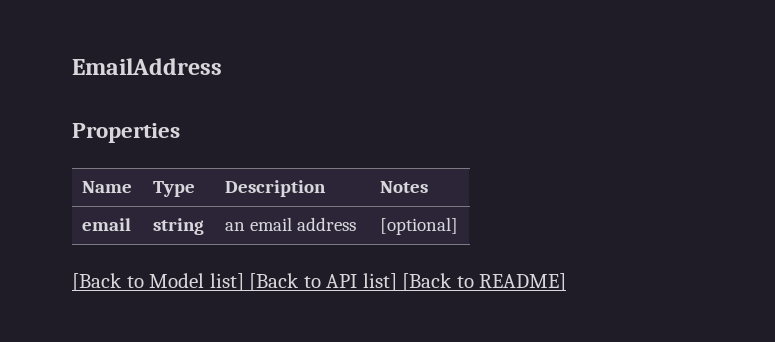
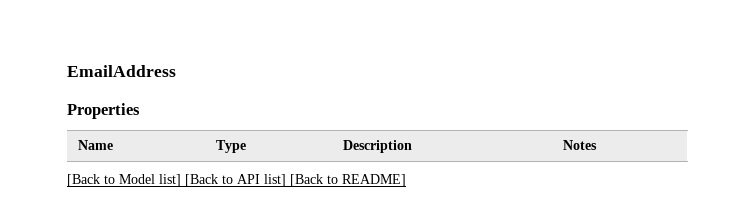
- email | string | an email address | [optional]

